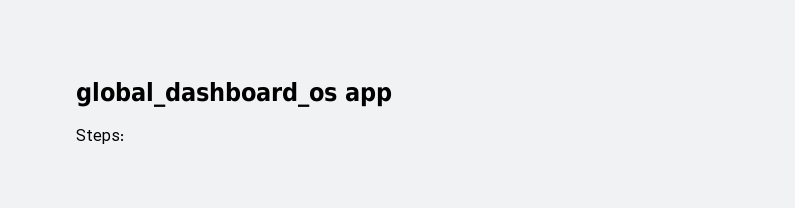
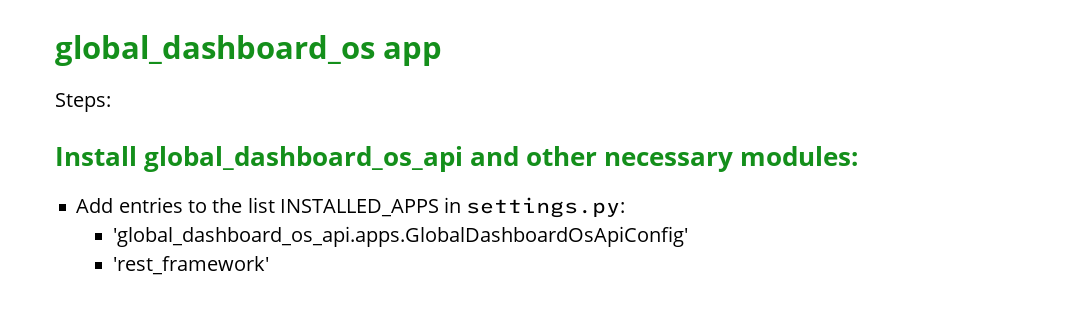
+ Install global_dashboard_os_api and other necessary modules:
+ Add entries to the list INSTALLED_APPS in settings.py:
+ 'global_dashboard_os_api.apps.GlobalDashboardOsApiConfig'
+ 'rest_framework'

